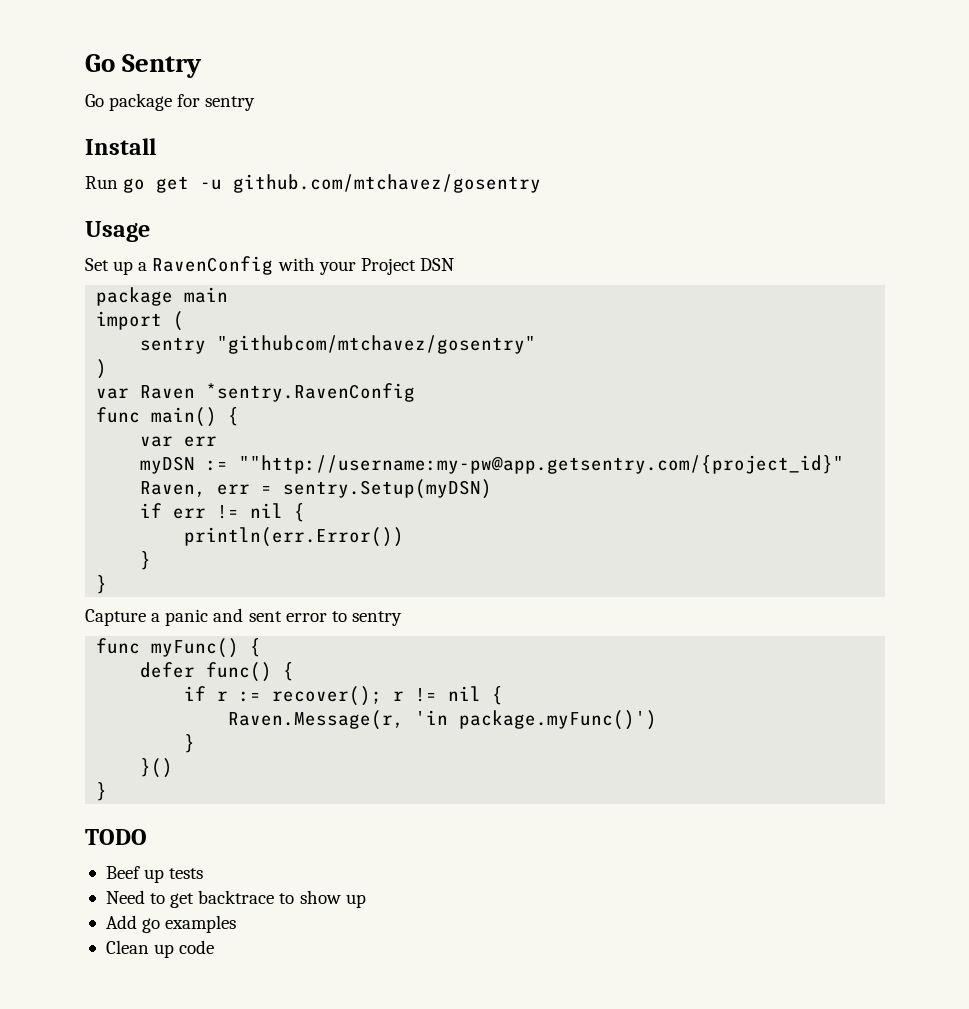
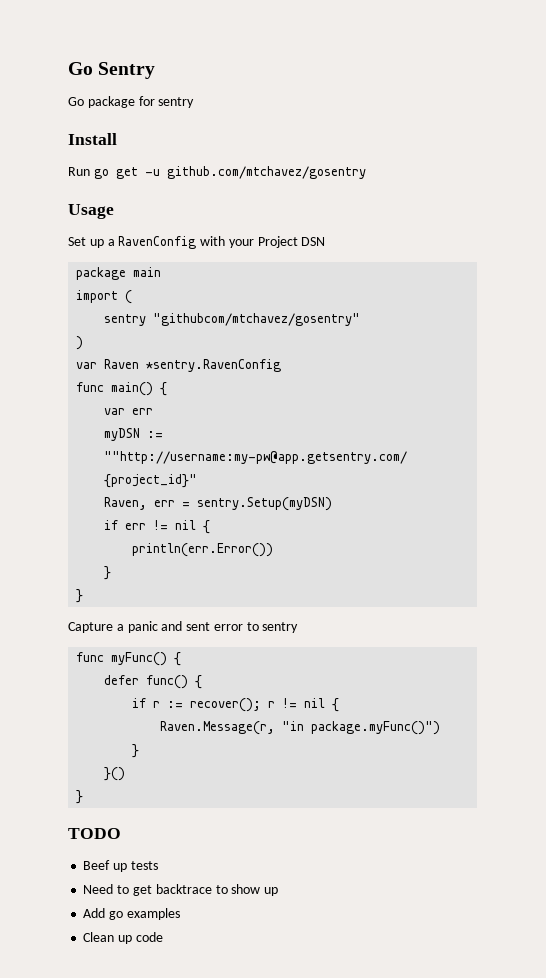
- Raven.Message(r, 'in package.myFunc()')
+ Raven.Message(r, "in package.myFunc()")

